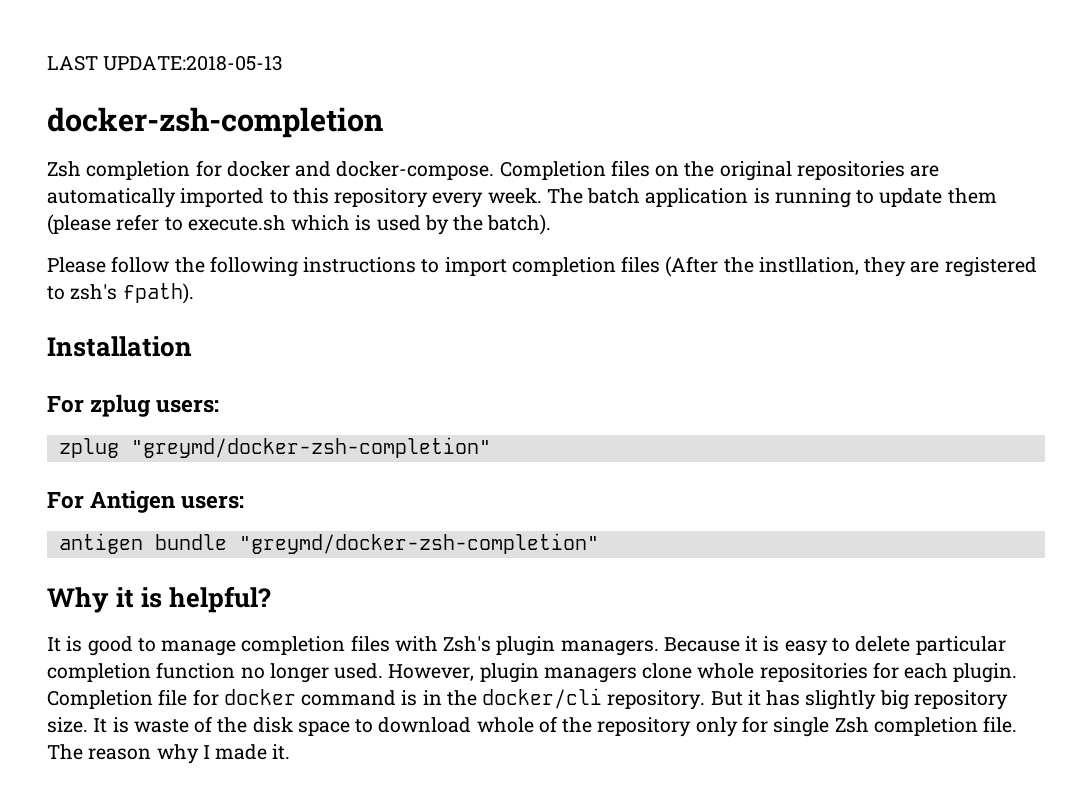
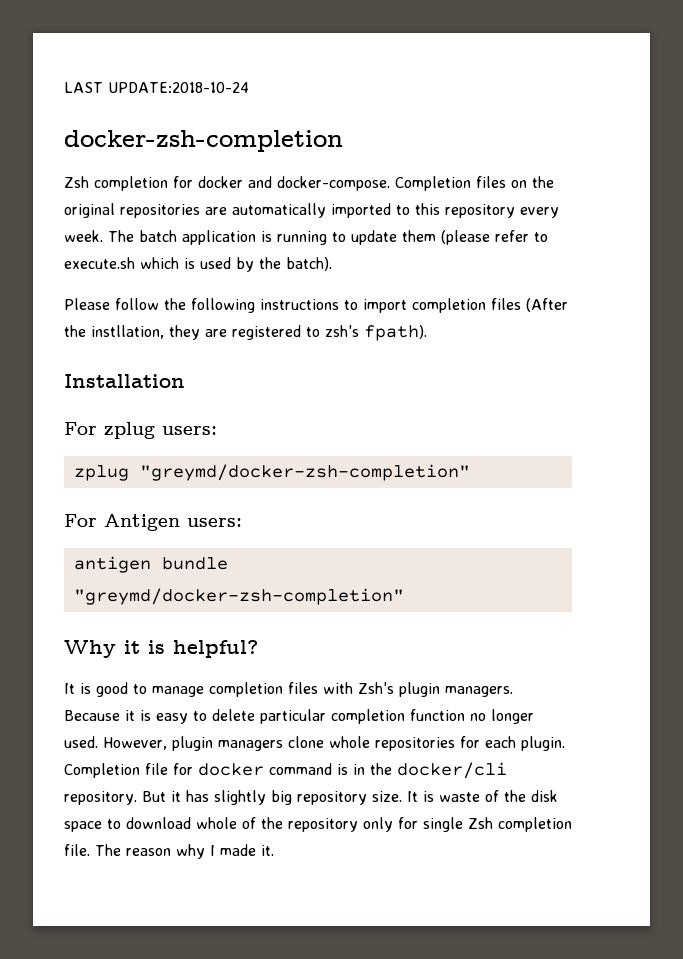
- LAST UPDATE:2018-05-13
+ LAST UPDATE:2018-10-24

